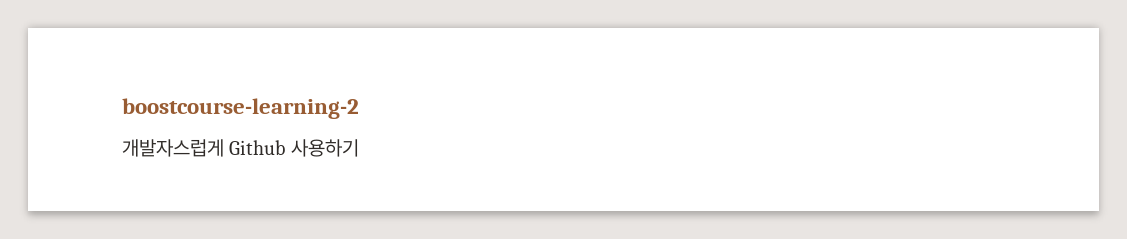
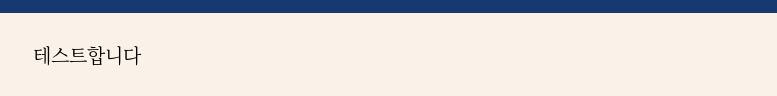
- boostcourse-learning-2
- 개발자스럽게 Github 사용하기
+ 테스트합니다

